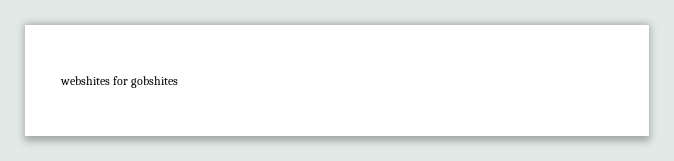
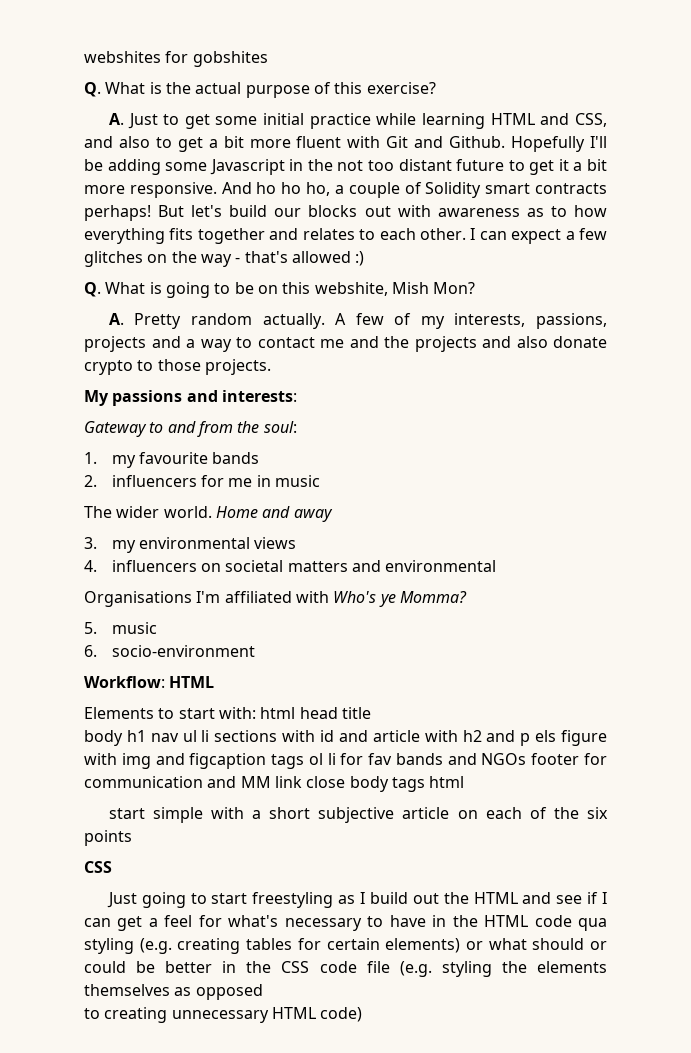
+ Q. What is the actual purpose of this exercise?
+ A. Just to get some initial practice while learning HTML and CSS, and also to get a bit more fluent with Git and Github. Hopefully I'll be adding some Javascript in the not too distant future to get it a bit more responsive. And ho ho ho, a couple of Solidity smart contracts perhaps! But let's build our blocks out with awareness as to how everything fits together and relates to each other. I can expect a few glitches on the way - that's allowed :)
+ Q. What is going to be on this webshite, Mish Mon?
+ A. Pretty random actually. A few of my interests, passions, projects and a way to contact me and the projects and also donate crypto to those projects.
+ My passions and interests:
+ Gateway to and from the soul:
+ 1. my favourite bands
+ 2. influencers for me in music
+ The wider world. Home and away
+ 3. my environmental views
+ 4. influencers on societal matters and environmental
+ Organisations I'm affiliated with Who's ye Momma?
+ 5. music
+ 6. socio-environment
+ Workflow: HTML
+ Elements to start with: html head title
+ body h1 nav ul li sections with id and article with h2 and p els figure with img and figcaption tags ol li for fav bands and NGOs footer for communication and MM link close body tags html
+ start simple with a short subjective article on each of the six points
+ CSS
+ Just going to start freestyling as I build out the HTML and see if I can get a feel for what's necessary to have in the HTML code qua styling (e.g. creating tables for certain elements) or what should or could be better in the CSS code file (e.g. styling the elements themselves as opposed
+ to creating unnecessary HTML code)

